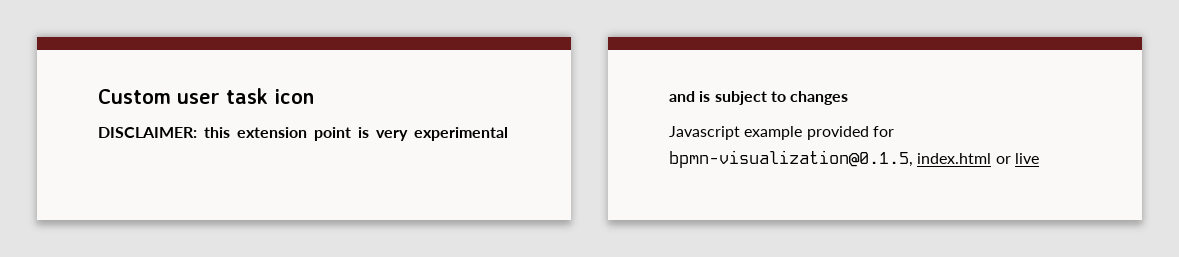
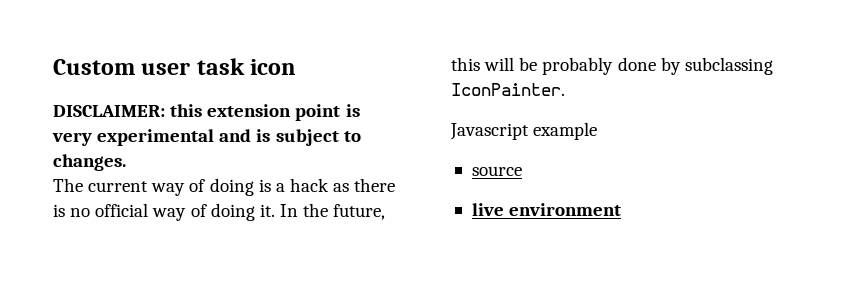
- DISCLAIMER: this extension point is very experimental and is subject to changes
- Javascript example provided for bpmn-visualization@0.1.5, index.html or live
+ DISCLAIMER: this extension point is very experimental and is subject to changes.
+ The current way of doing is a hack as there is no official way of doing it. In the future, this will be probably done by subclassing IconPainter.
+ Javascript example
+ source
+ live environment

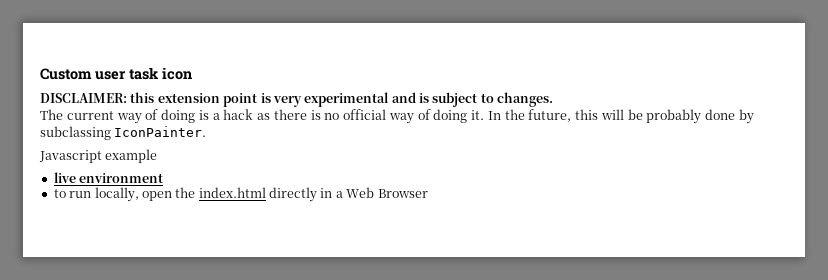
- source
+ to run locally, open the index.html directly in a Web Browser

